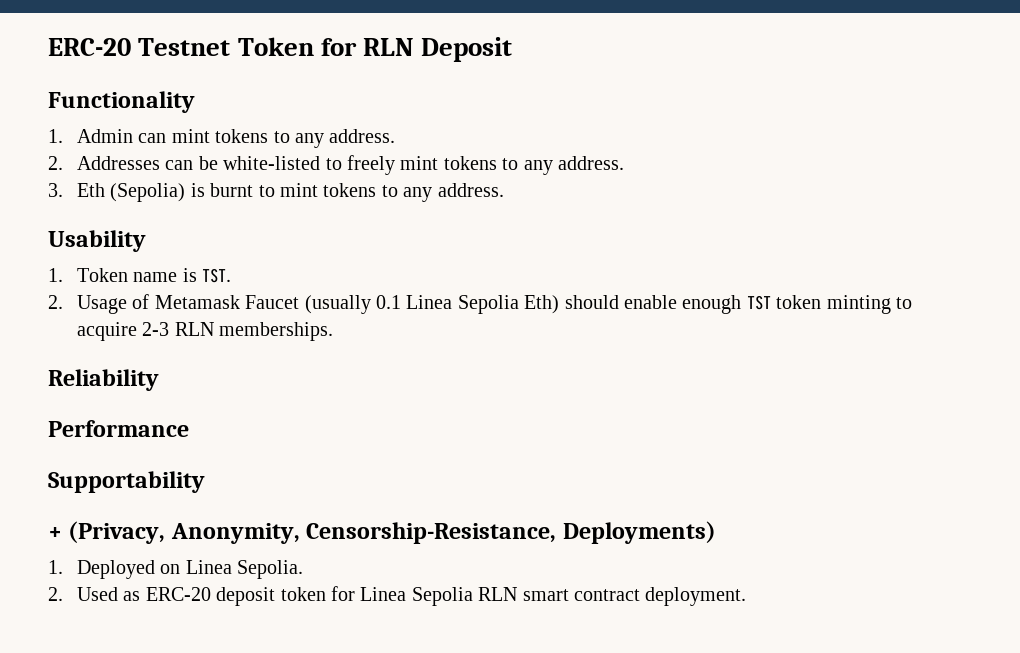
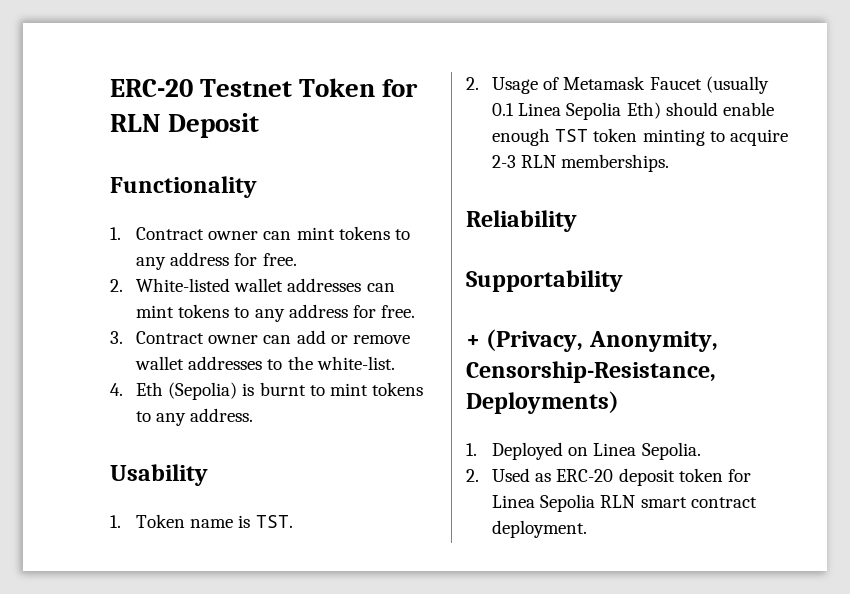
- 1. Admin can mint tokens to any address.
- 2. Addresses can be white-listed to freely mint tokens to any address.
- 3. Eth (Sepolia) is burnt to mint tokens to any address.
+ 1. Contract owner can mint tokens to any address for free.
+ 2. White-listed wallet addresses can mint tokens to any address for free.
+ 3. Contract owner can add or remove wallet addresses to the white-list.
+ 4. Eth (Sepolia) is burnt to mint tokens to any address.
- Performance

